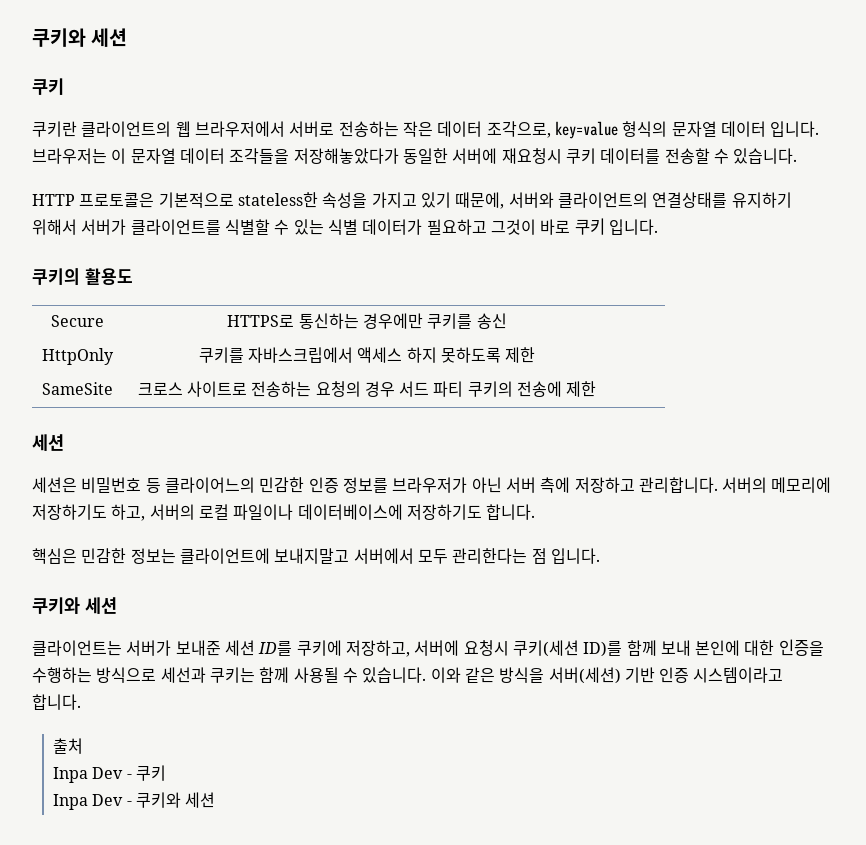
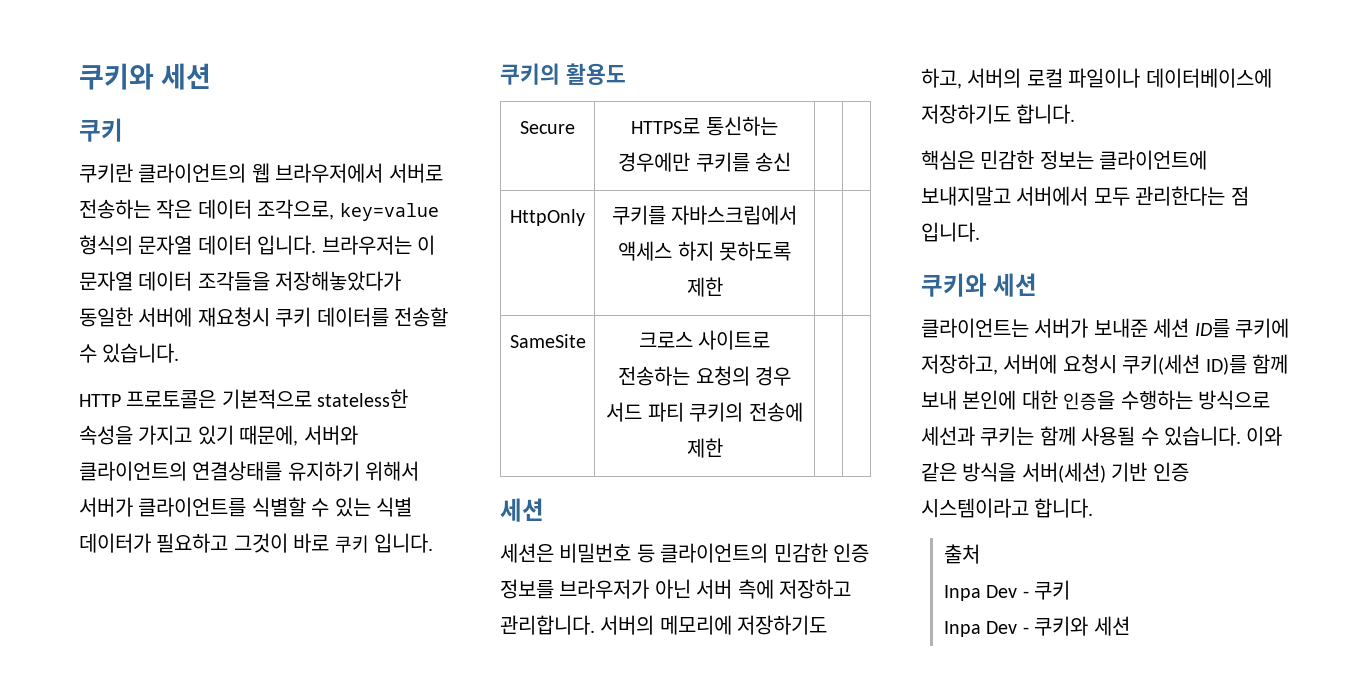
- 세션은 비밀번호 등 클라이어느의 민감한 인증 정보를 브라우저가 아닌 서버 측에 저장하고 관리합니다.
+ 세션은 비밀번호 등 클라이언트의 민감한 인증 정보를 브라우저가 아닌 서버 측에 저장하고 관리합니다.

